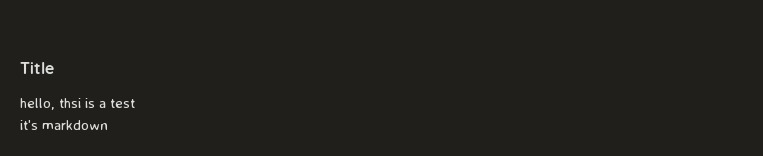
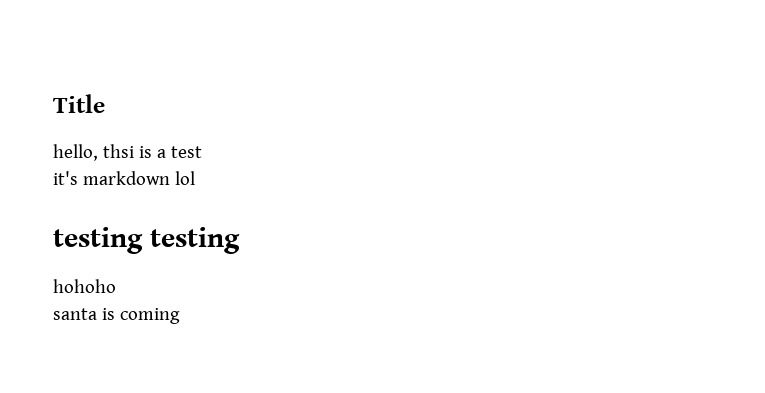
- it's markdown
+ it's markdown lol
+ testing testing
+ hohoho
+ santa is coming

